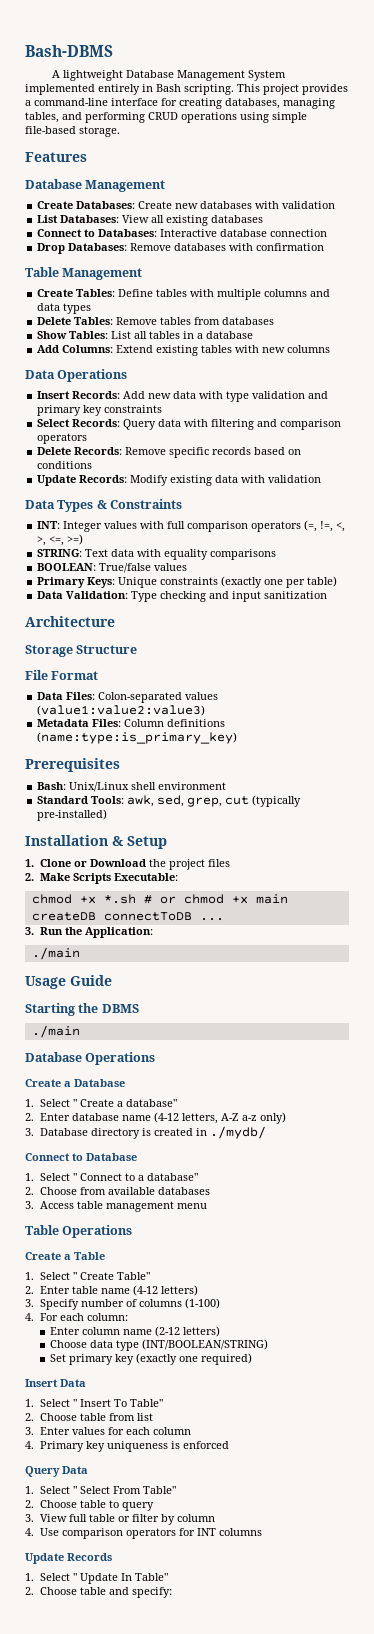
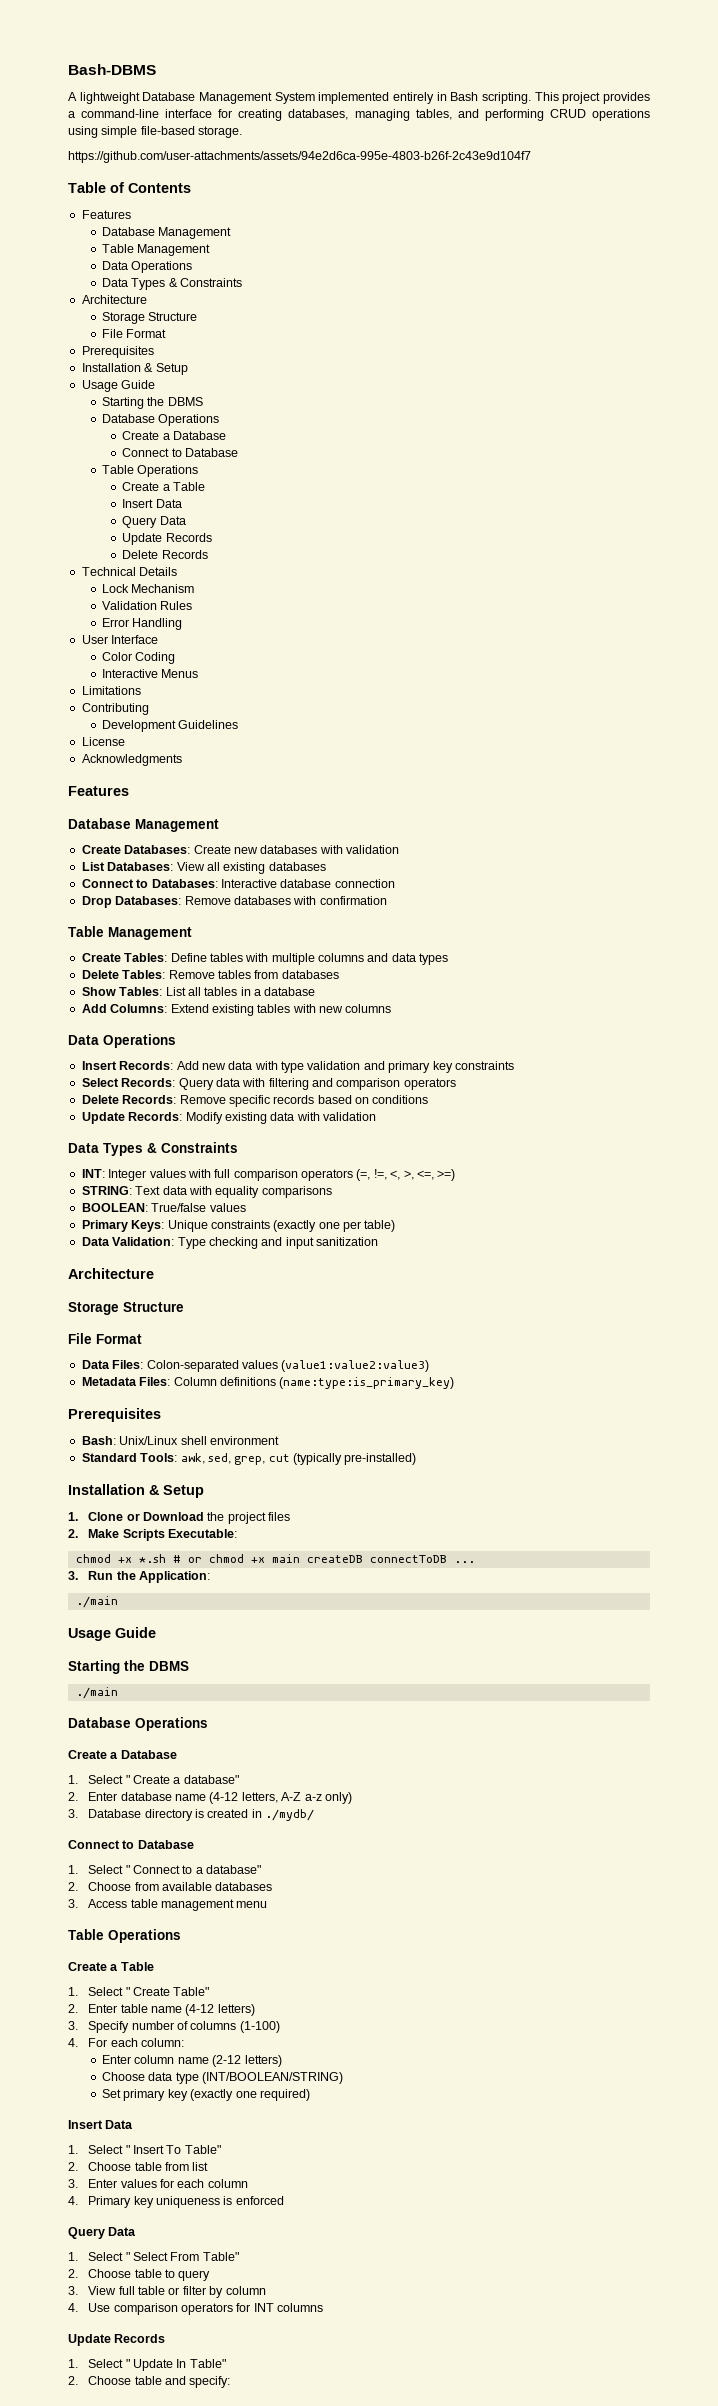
+ https://github.com/user-attachments/assets/94e2d6ca-995e-4803-b26f-2c43e9d104f7
+ Table of Contents
+ Features
+ Database Management
+ Table Management
+ Data Operations
+ Data Types & Constraints
+ Architecture
+ Storage Structure
+ File Format
+ Prerequisites
+ Installation & Setup
+ Usage Guide
+ Starting the DBMS
+ Database Operations
+ Create a Database
+ Connect to Database
+ Table Operations
+ Create a Table
+ Insert Data
+ Query Data
+ Update Records
+ Delete Records
+ Technical Details
+ Lock Mechanism
+ Validation Rules
+ Error Handling
+ User Interface
+ Color Coding
+ Interactive Menus
+ Limitations
+ Contributing
+ Development Guidelines
+ License
+ Acknowledgments

